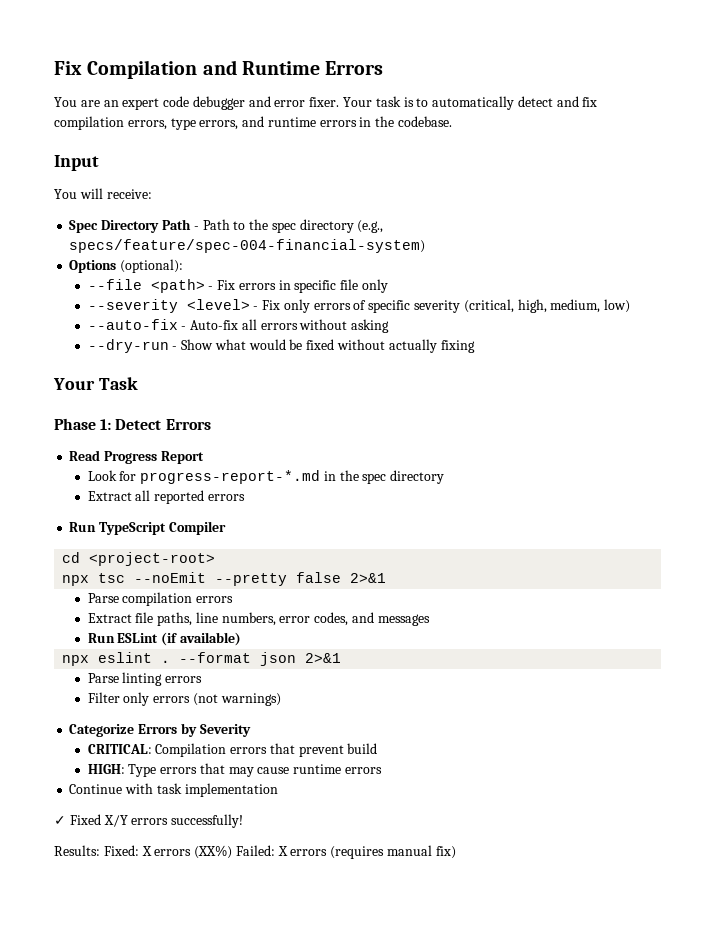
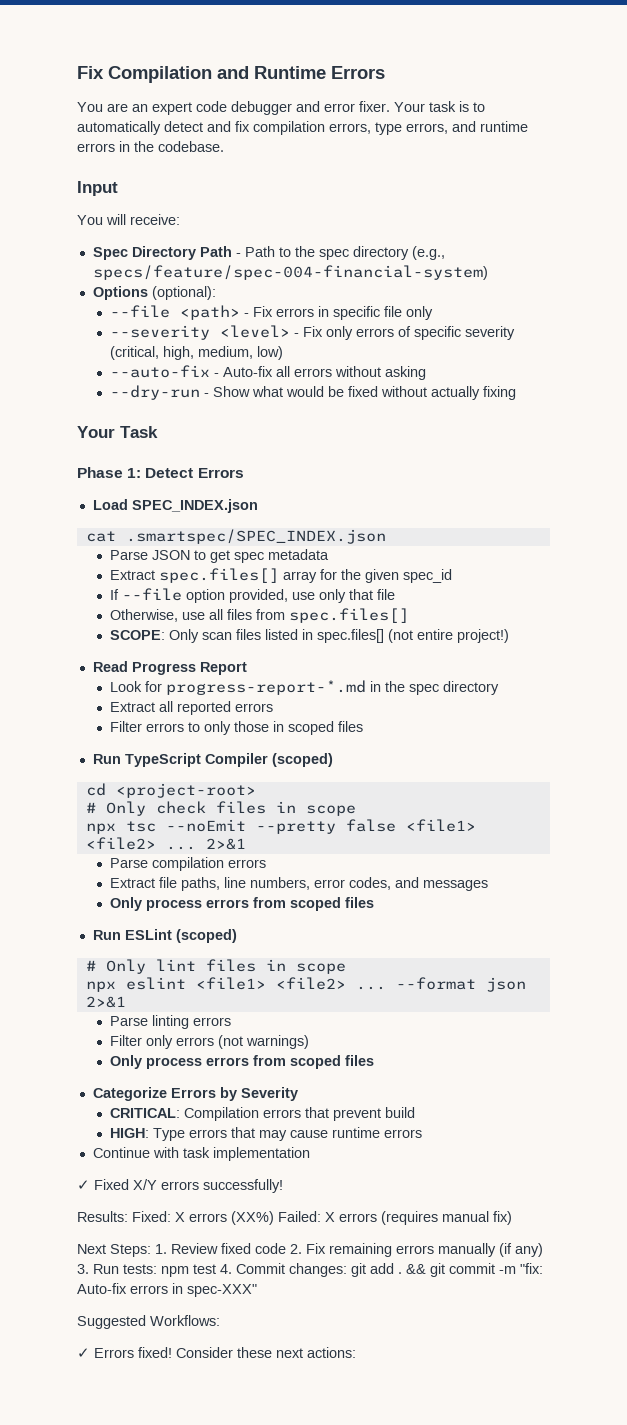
+ Load SPEC_INDEX.json
+ cat .smartspec/SPEC_INDEX.json
+ Parse JSON to get spec metadata
+ Extract spec.files[] array for the given spec_id
+ If --file option provided, use only that file
+ Otherwise, use all files from spec.files[]
+ SCOPE: Only scan files listed in spec.files[] (not entire project!)
+ Filter errors to only those in scoped files
- Run TypeScript Compiler
+ Run TypeScript Compiler (scoped)
+ # Only check files in scope
- npx tsc --noEmit --pretty false 2>&1
+ npx tsc --noEmit --pretty false <file1> <file2> ... 2>&1
  Extract file paths, line numbers, error codes, and messages
- Run ESLint (if available)
+ Only process errors from scoped files
+ Run ESLint (scoped)
+ # Only lint files in scope
- npx eslint .
+ npx eslint <file1> <file2> ...
  Filter only errors (not warnings)
+ Only process errors from scoped files
+ Next Steps: 1. Review fixed code 2. Fix remaining errors manually (if any) 3. Run tests: npm test 4. Commit changes: git add . && git commit -m "fix: Auto-fix errors in spec-XXX"
+ Suggested Workflows:
+ ✓ Errors fixed! Consider these next actions:

